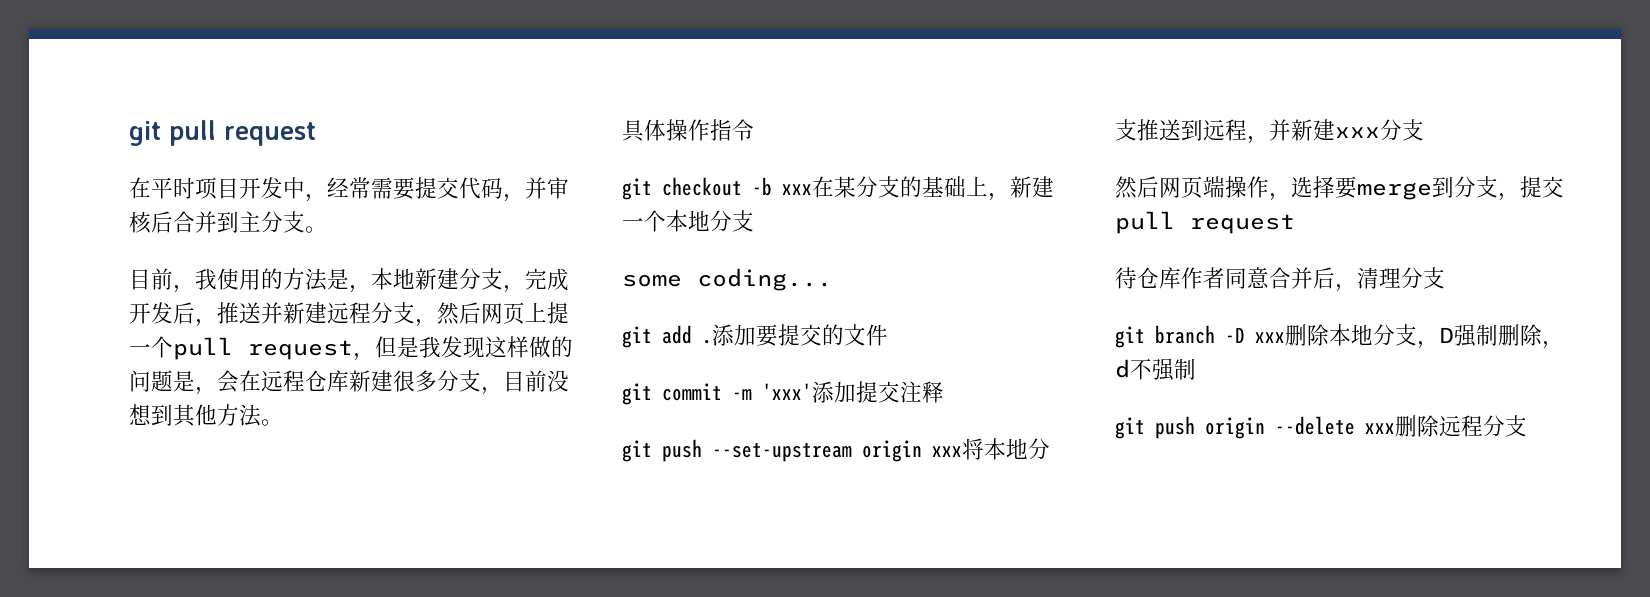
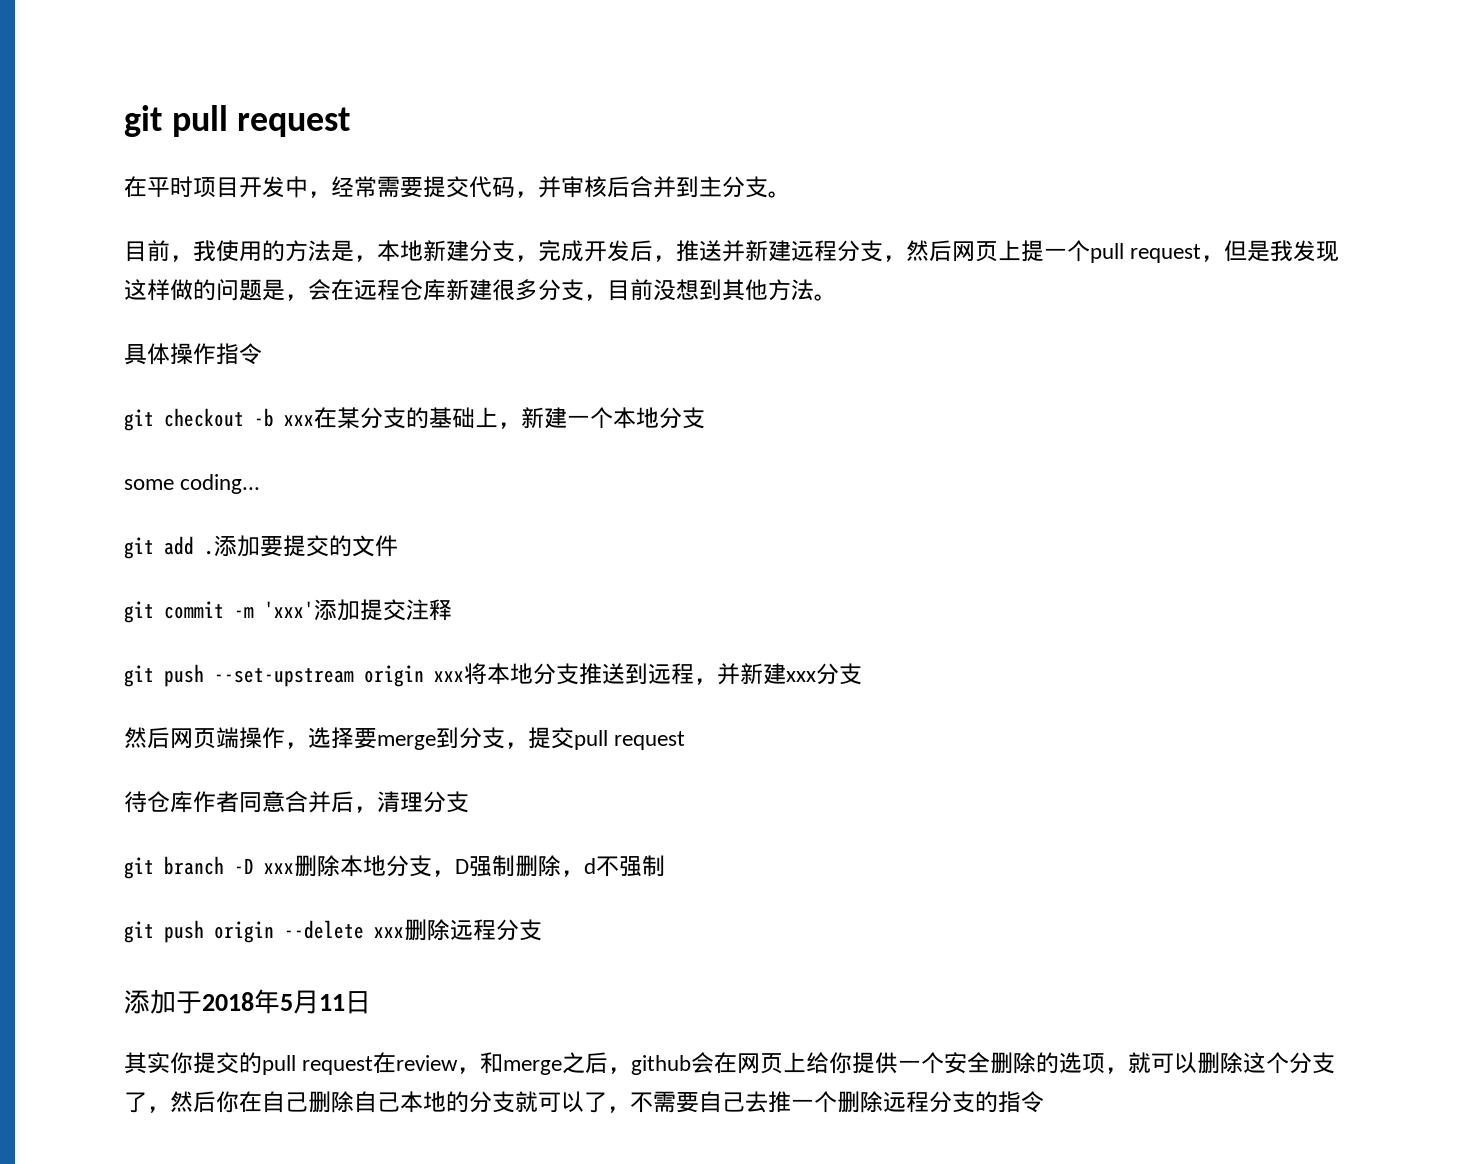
+ 添加于2018年5月11日
+ 其实你提交的pull request在review，和merge之后，github会在网页上给你提供一个安全删除的选项，就可以删除这个分支了，然后你在自己删除自己本地的分支就可以了，不需要自己去推一个删除远程分支的指令

